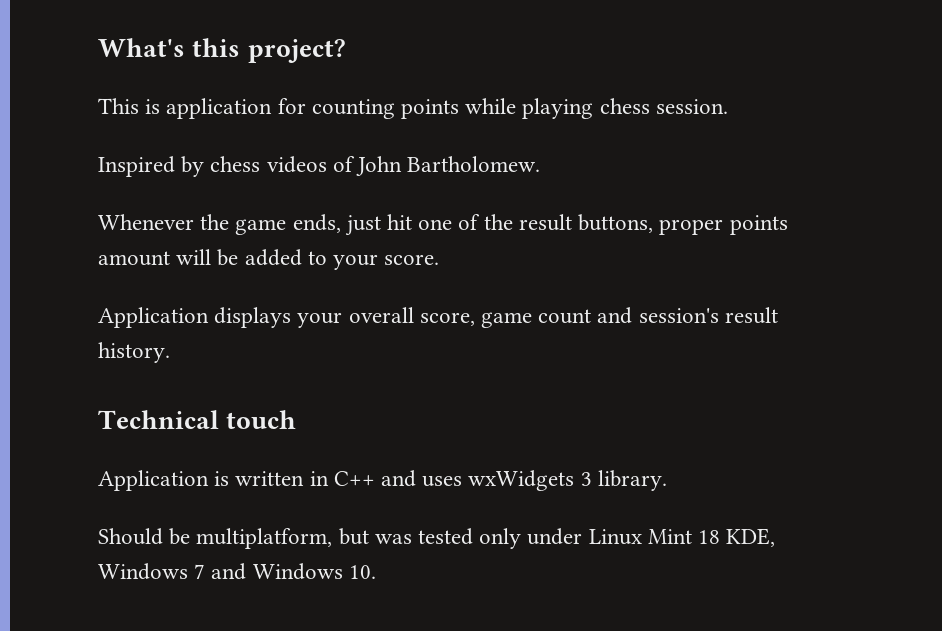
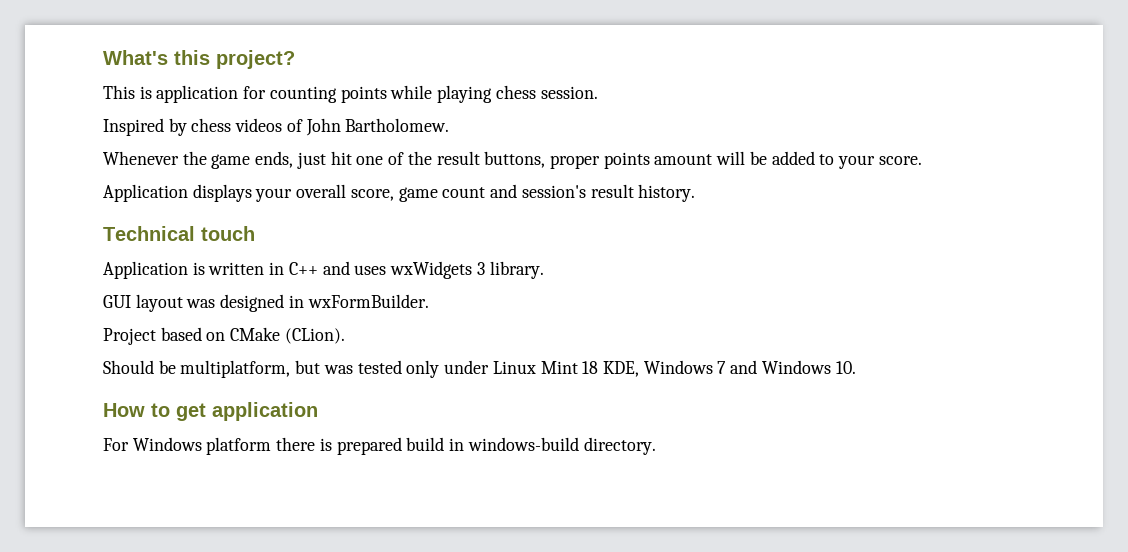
+ GUI layout was designed in wxFormBuilder.
+ Project based on CMake (CLion).
+ How to get application
+ For Windows platform there is prepared build in windows-build directory.

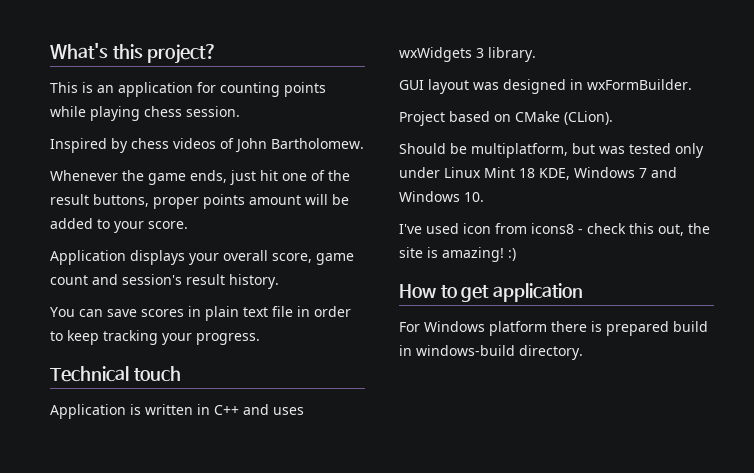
- This is application for counting points while playing chess session.
+ This is an application for counting points while playing chess session.
+ You can save scores in plain text file in order to keep tracking your progress.
+ I've used icon from icons8 - check this out, the site is amazing! :)

